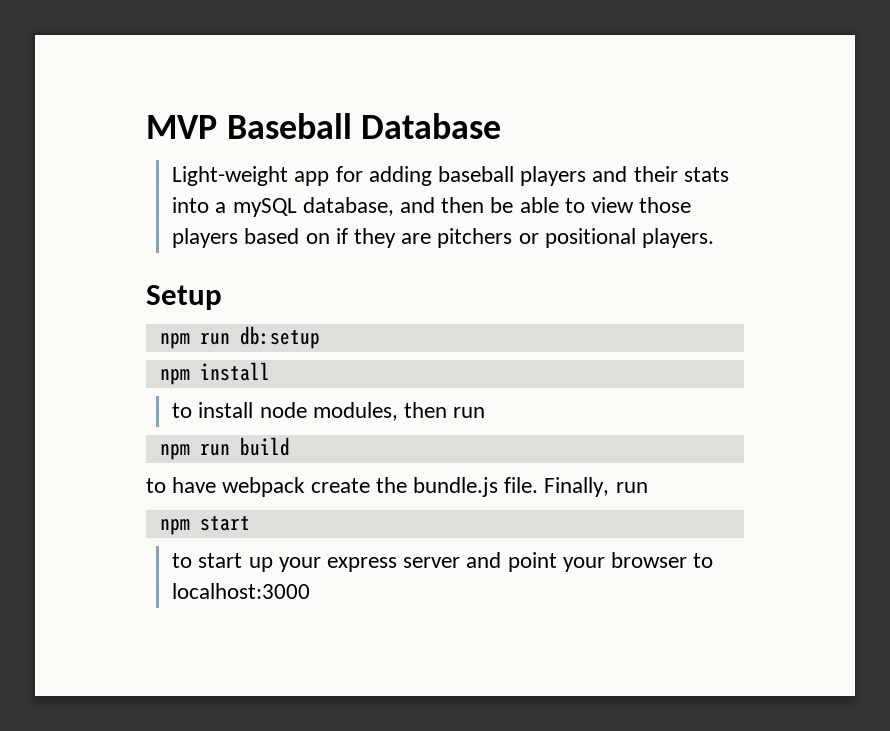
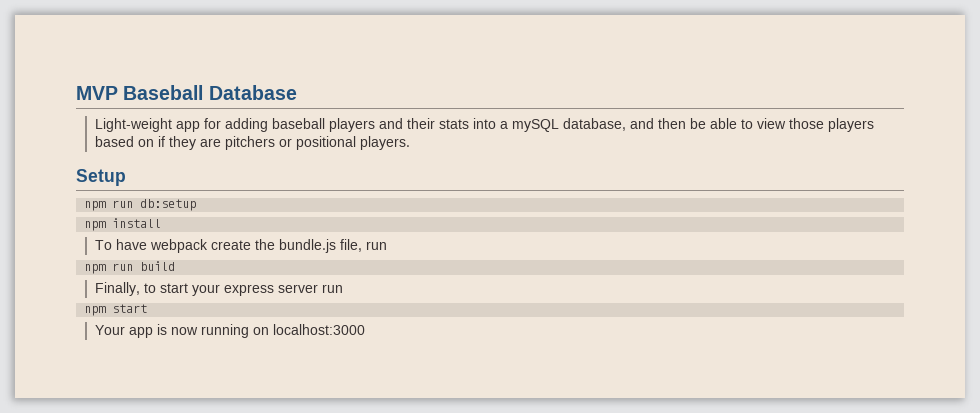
- to install node modules, then run
+ To have webpack create the bundle.js file, run
  npm run build
- to have webpack create the bundle.js file. Finally, run
+ Finally, to start your express server run
  npm start
- to start up your express server and point your browser to localhost:3000
+ Your app is now running on localhost:3000

